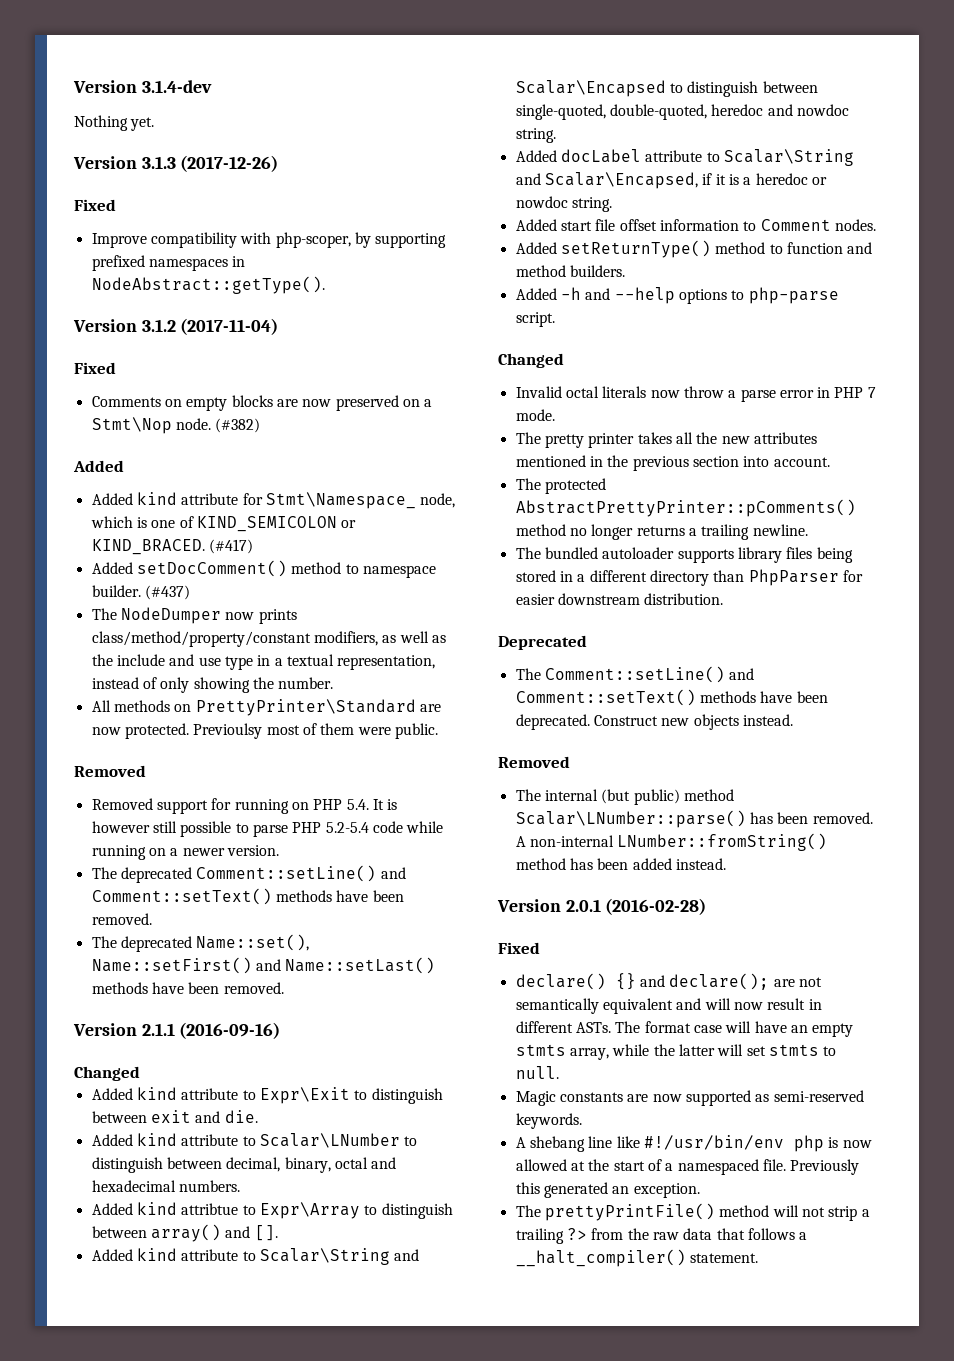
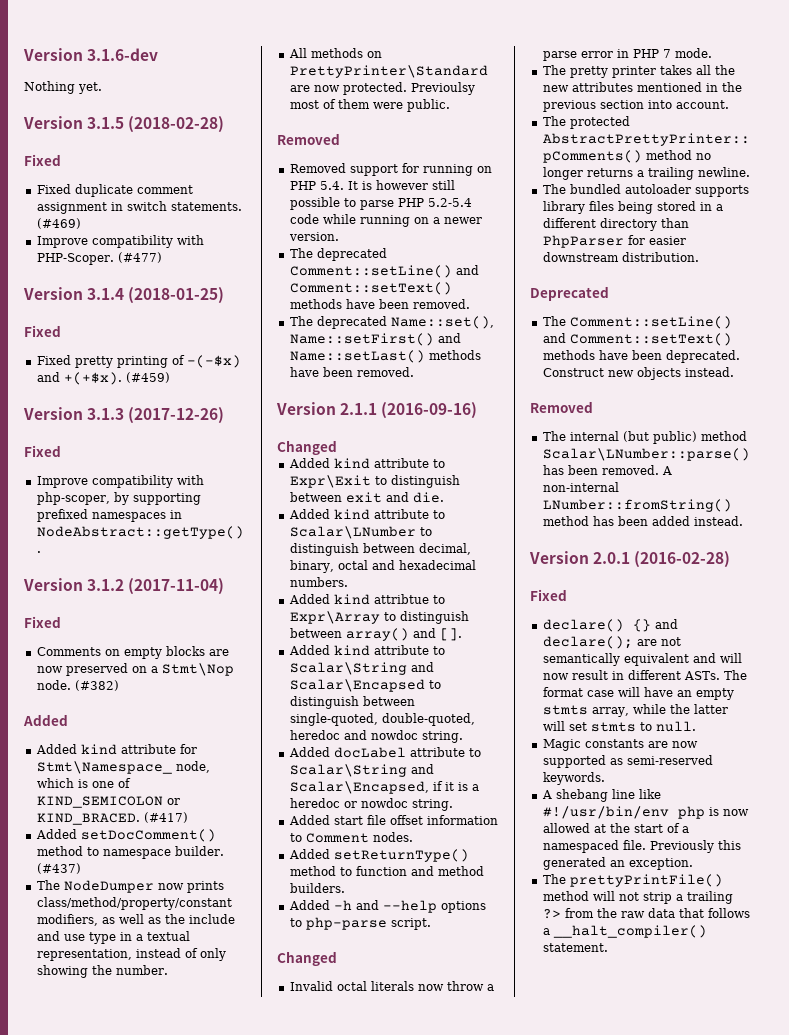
- Version 3.1.4-dev
+ Version 3.1.6-dev
+ Version 3.1.5 (2018-02-28)
+ Fixed
+ Fixed duplicate comment assignment in switch statements. (#469)
+ Improve compatibility with PHP-Scoper. (#477)
+ Version 3.1.4 (2018-01-25)
+ Fixed
+ Fixed pretty printing of -(-$x) and +(+$x). (#459)

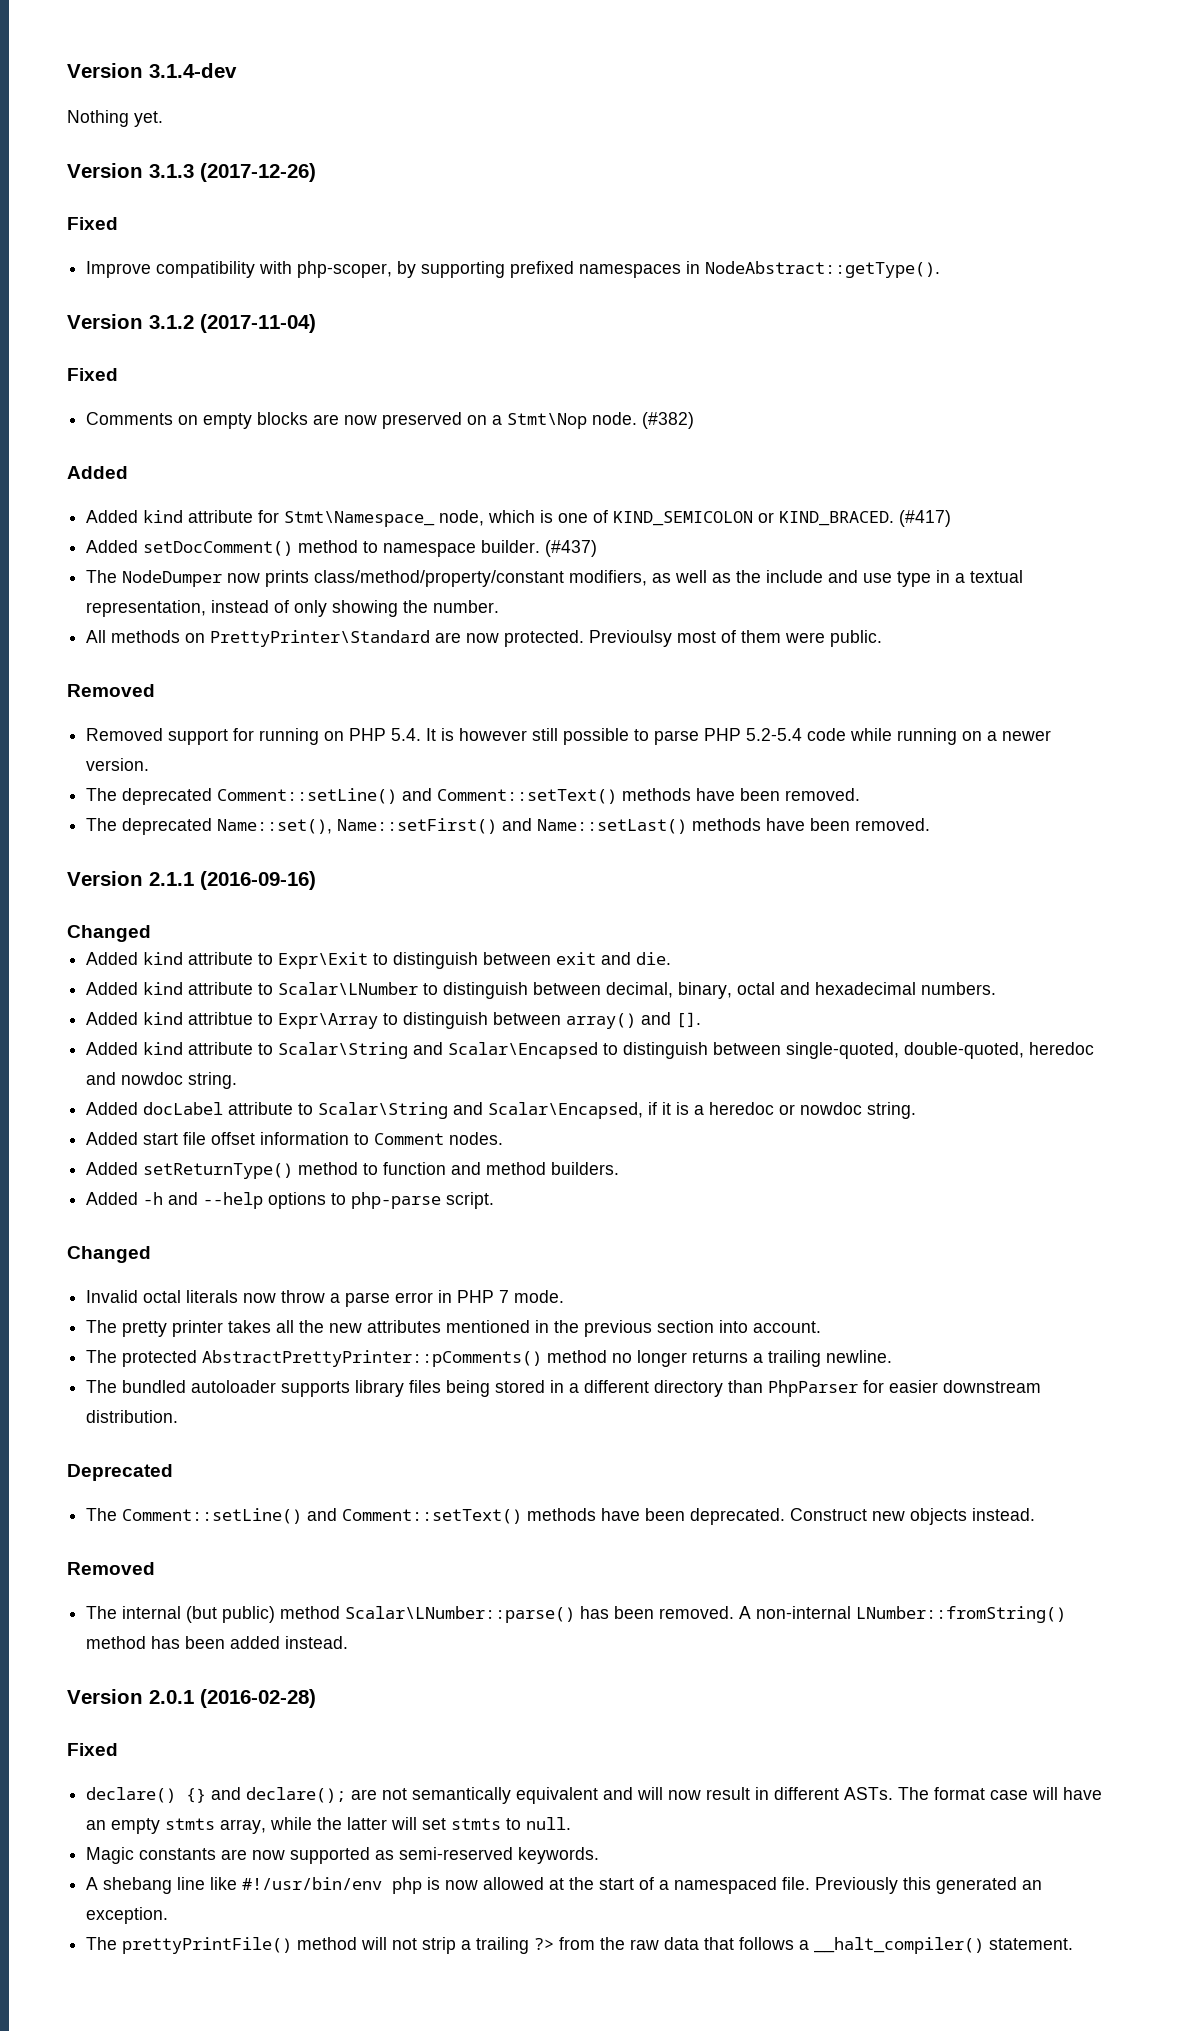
- Version 3.1.6-dev
+ Version 3.1.4-dev
- Version 3.1.5 (2018-02-28)
- Fixed
- Fixed duplicate comment assignment in switch statements. (#469)
- Improve compatibility with PHP-Scoper. (#477)
- Version 3.1.4 (2018-01-25)
- Fixed
- Fixed pretty printing of -(-$x) and +(+$x). (#459)

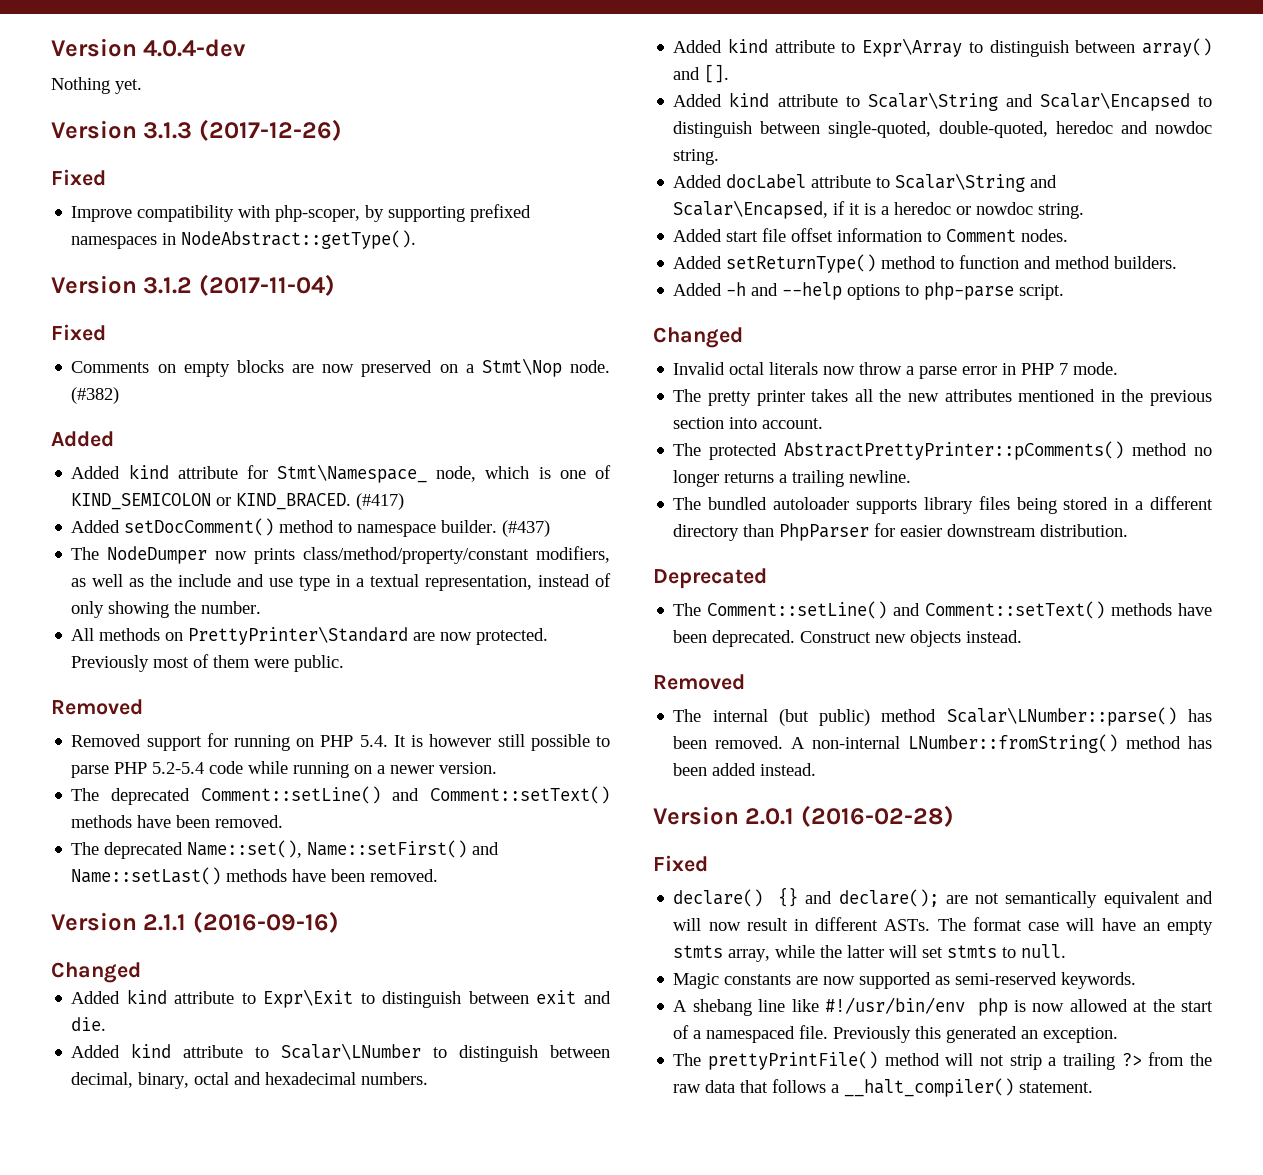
- Version 3.1.4-dev
+ Version 4.0.4-dev
- Previoulsy most of them were public.
+ Previously most of them were public.
- Added kind attribtue to Expr\Array to distinguish between array() and [].
+ Added kind attribute to Expr\Array to distinguish between array() and [].

